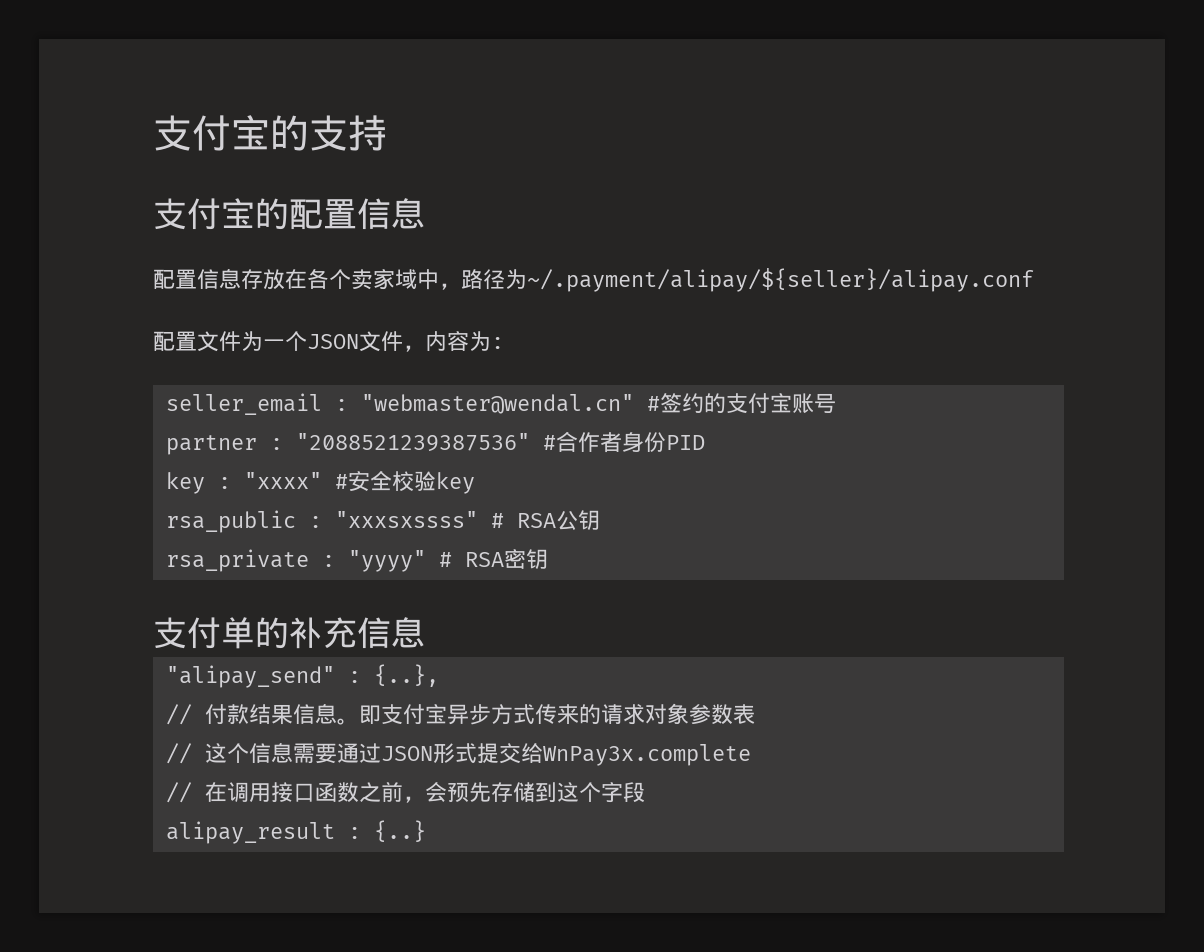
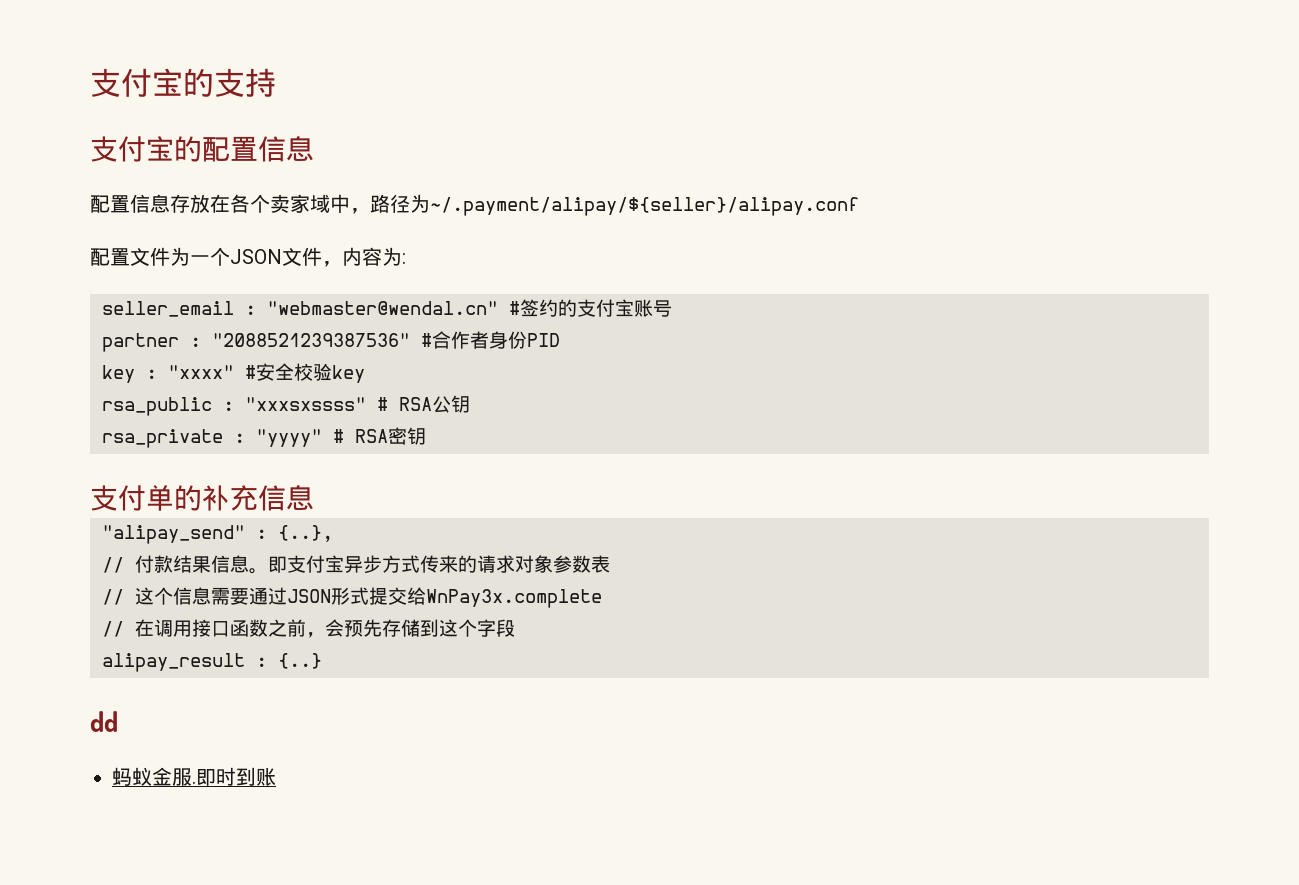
+ dd
+ 蚂蚁金服.即时到账

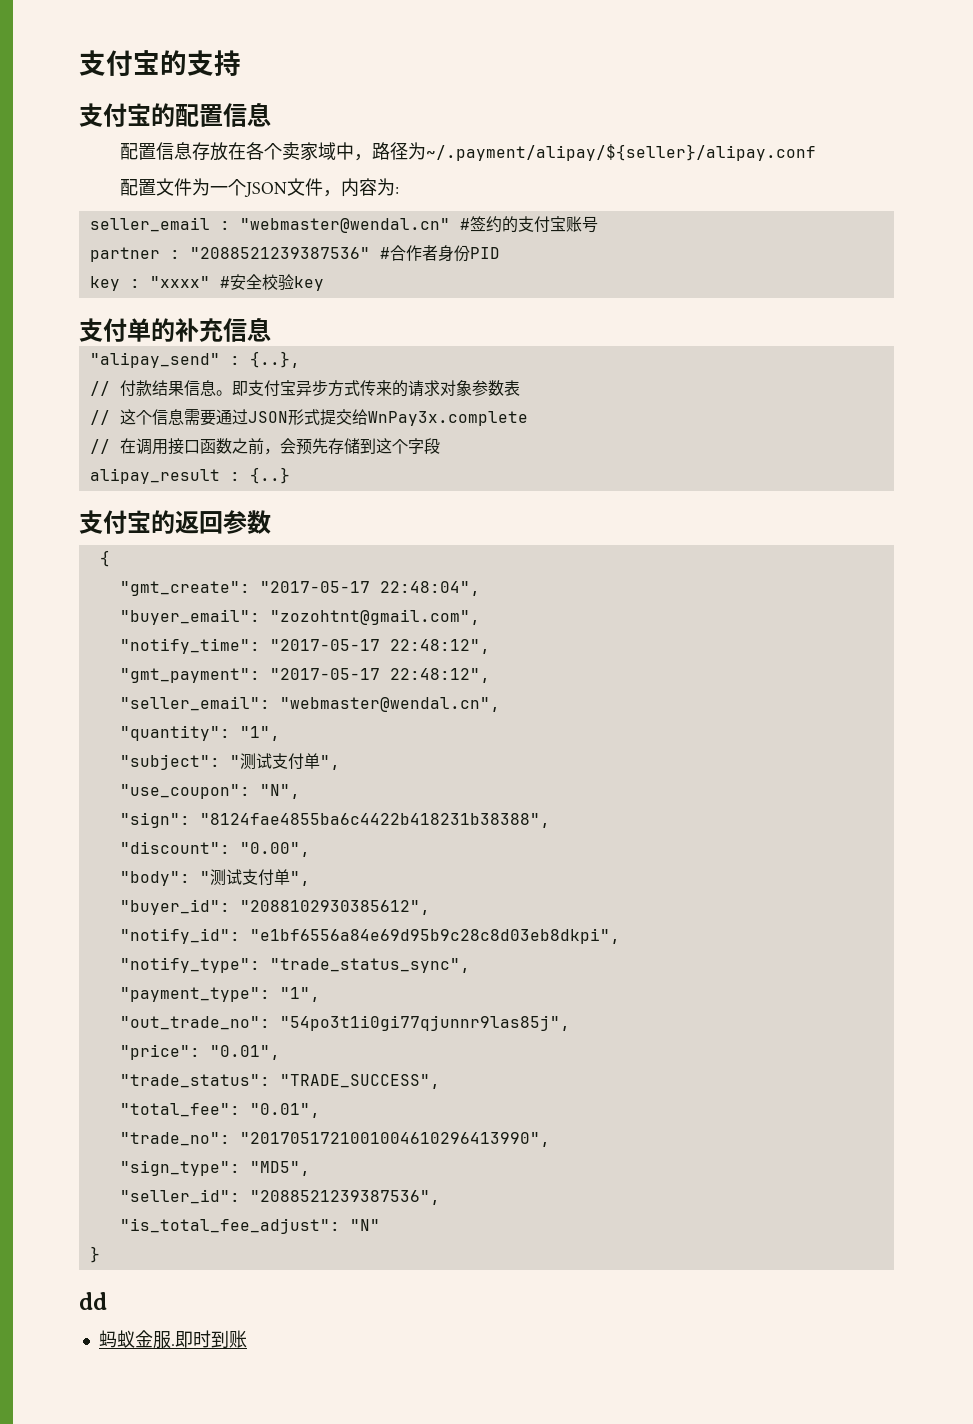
- rsa_public : "xxxsxssss" # RSA公钥
- rsa_private : "yyyy" # RSA密钥
+ 支付宝的返回参数
+ {
+ "gmt_create": "2017-05-17 22:48:04",
+ "buyer_email": "zozohtnt@gmail.com",
+ "notify_time": "2017-05-17 22:48:12",
+ "gmt_payment": "2017-05-17 22:48:12",
+ "seller_email": "webmaster@wendal.cn",
+ "quantity": "1",
+ "subject": "测试支付单",
+ "use_coupon": "N",
+ "sign": "8124fae4855ba6c4422b418231b38388",
+ "discount": "0.00",
+ "body": "测试支付单",
+ "buyer_id": "2088102930385612",
+ "notify_id": "e1bf6556a84e69d95b9c28c8d03eb8dkpi",
+ "notify_type": "trade_status_sync",
+ "payment_type": "1",
+ "out_trade_no": "54po3t1i0gi77qjunnr9las85j",
+ "price": "0.01",
+ "trade_status": "TRADE_SUCCESS",
+ "total_fee": "0.01",
+ "trade_no": "2017051721001004610296413990",
+ "sign_type": "MD5",
+ "seller_id": "2088521239387536",
+ "is_total_fee_adjust": "N"
+ }

